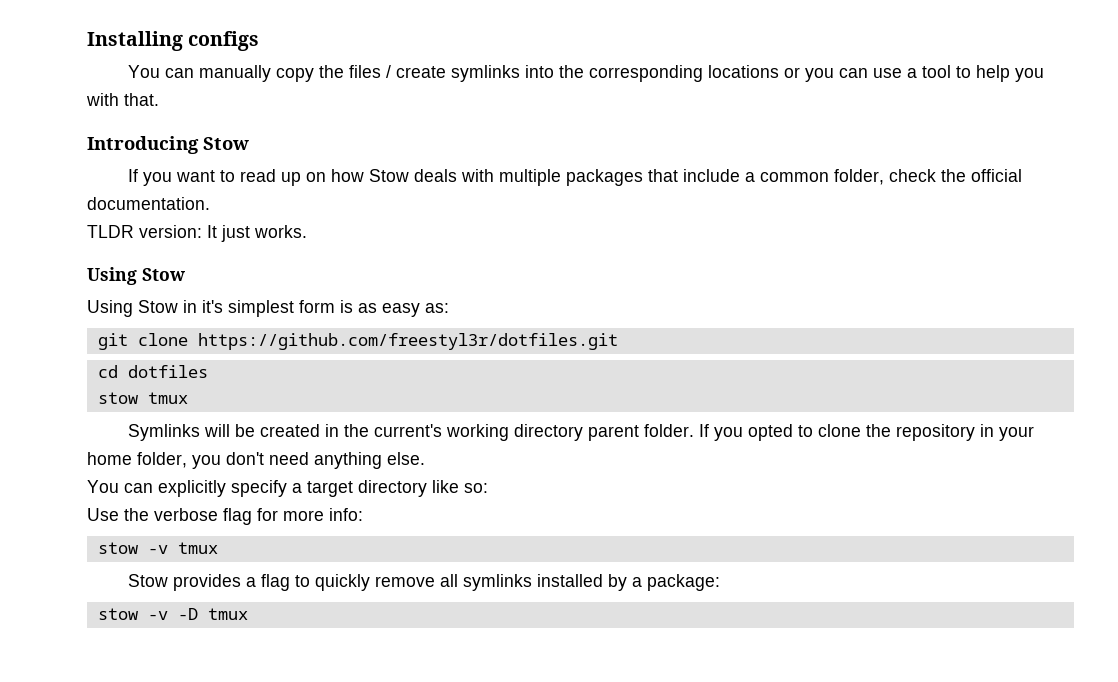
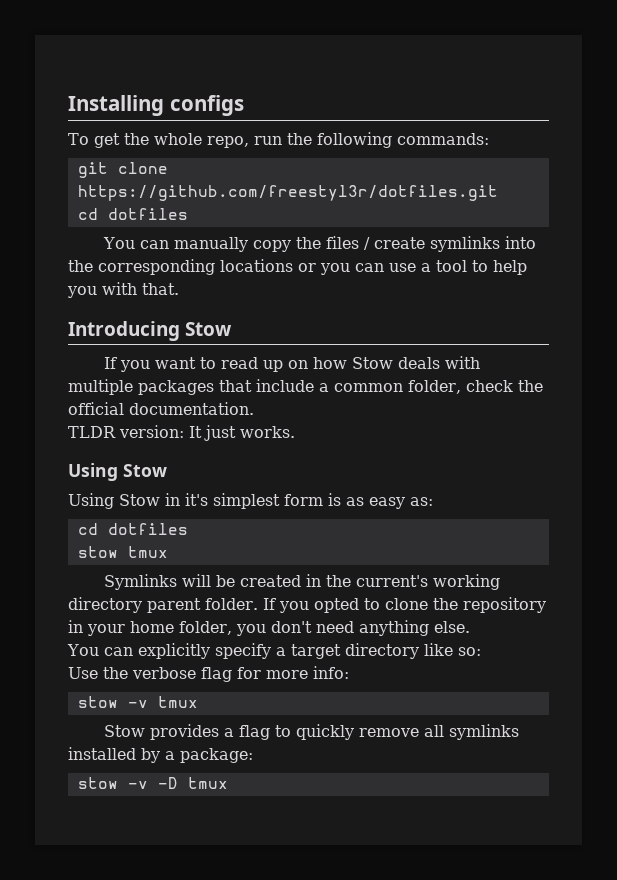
+ To get the whole repo, run the following commands:
+ git clone https://github.com/freestyl3r/dotfiles.git
+ cd dotfiles
- git clone https://github.com/freestyl3r/dotfiles.git

